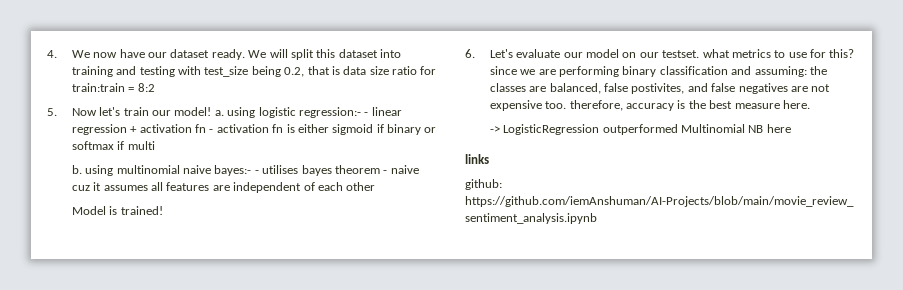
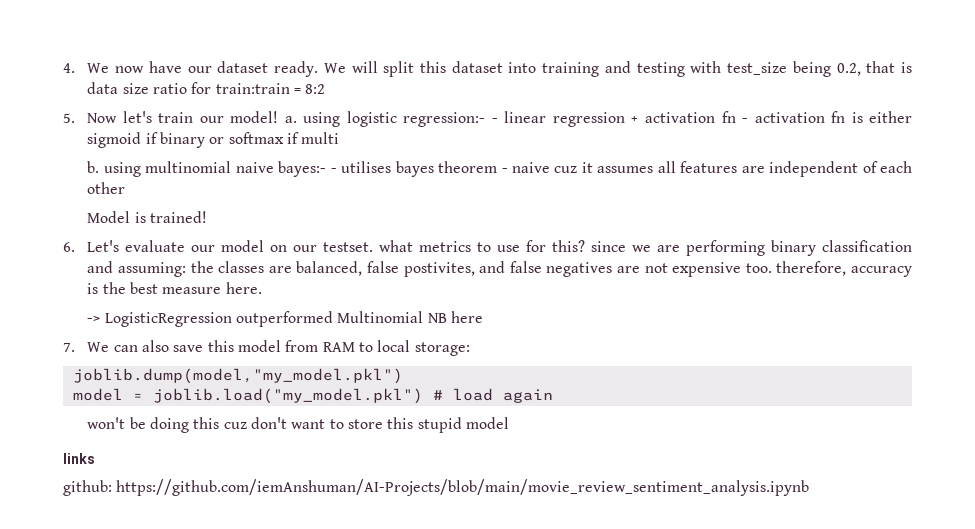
+ 7. We can also save this model from RAM to local storage:
+ joblib.dump(model,"my_model.pkl")
+ model = joblib.load("my_model.pkl") # load again
+ won't be doing this cuz don't want to store this stupid model

